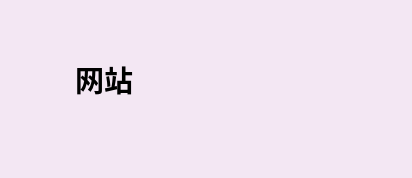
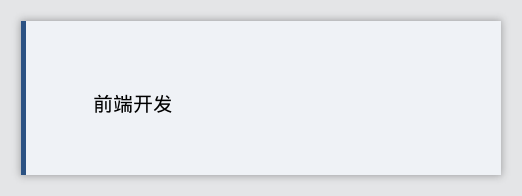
- 网站
+ 前端开发

